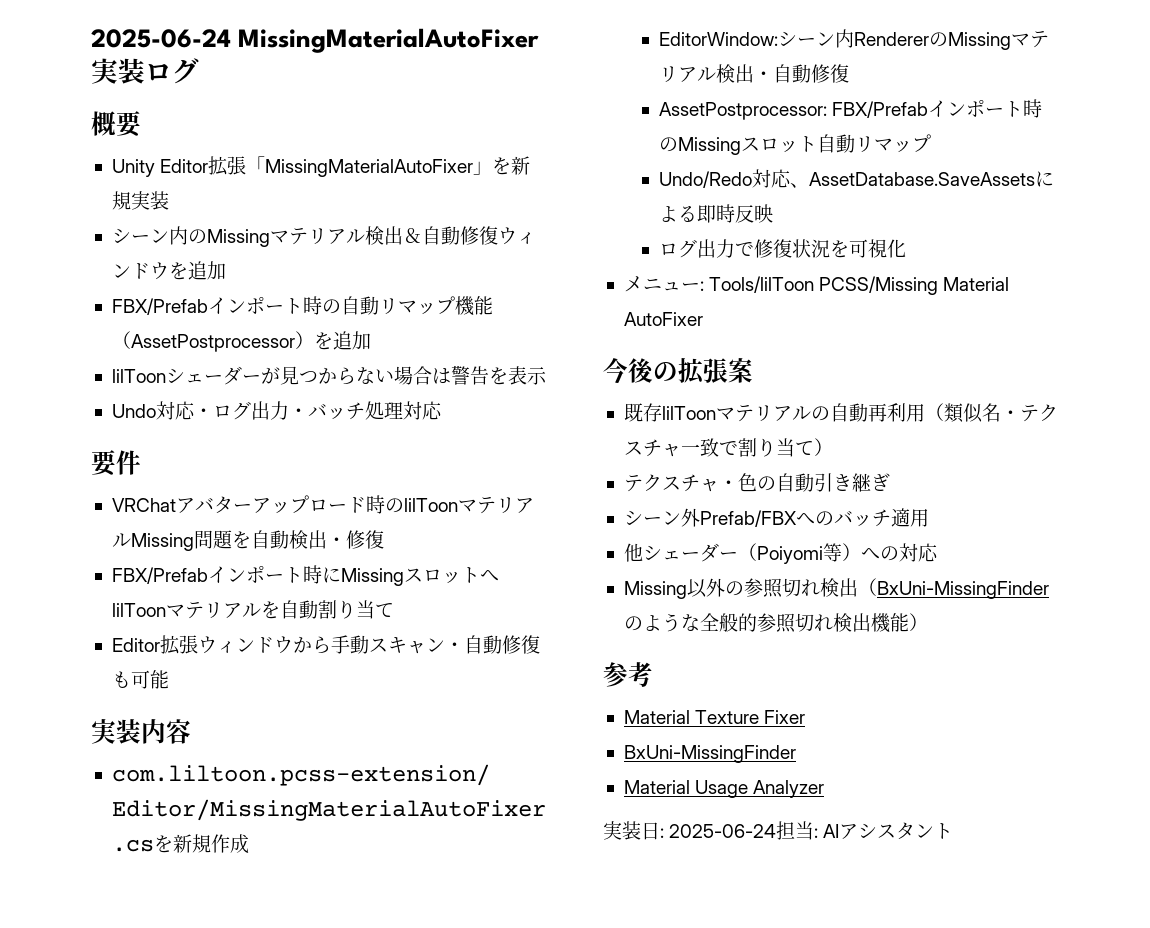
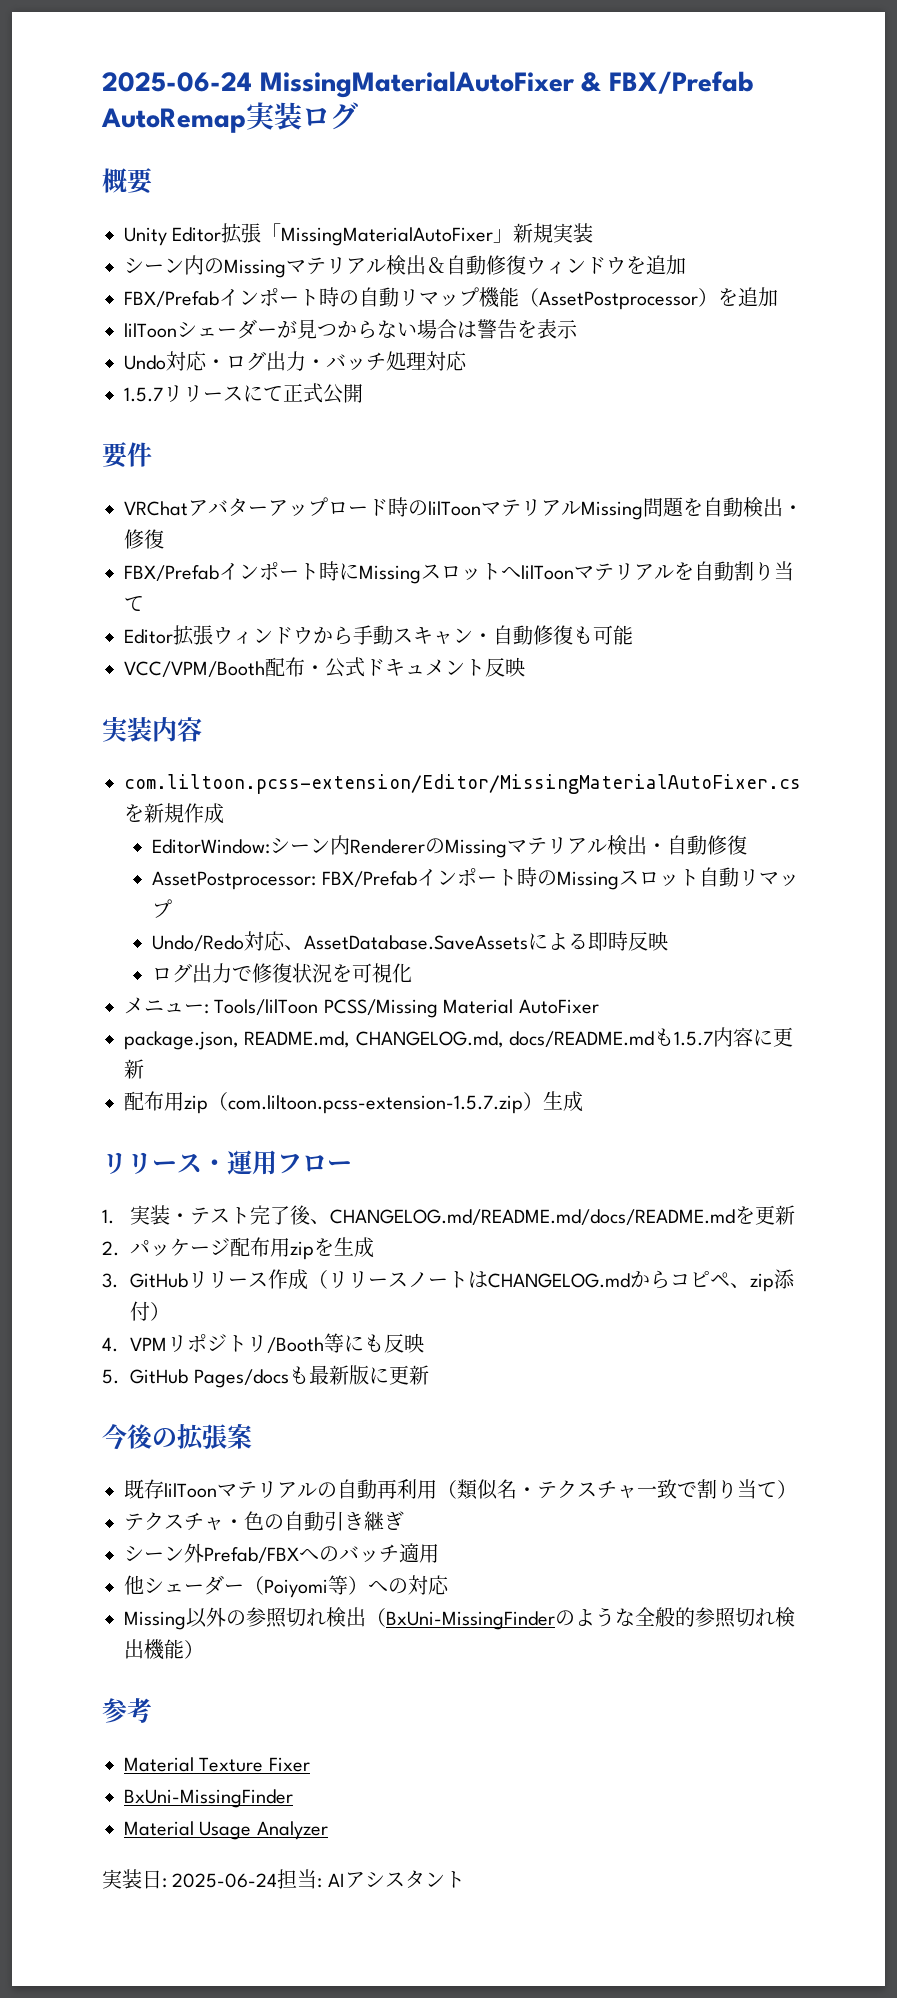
- 2025-06-24 MissingMaterialAutoFixer実装ログ
+ 2025-06-24 MissingMaterialAutoFixer & FBX/Prefab AutoRemap実装ログ
- Unity Editor拡張「MissingMaterialAutoFixer」を新規実装
+ Unity Editor拡張「MissingMaterialAutoFixer」新規実装
+ 1.5.7リリースにて正式公開
+ VCC/VPM/Booth配布・公式ドキュメント反映
+ package.json, README.md, CHANGELOG.md, docs/README.mdも1.5.7内容に更新
+ 配布用zip（com.liltoon.pcss-extension-1.5.7.zip）生成
+ リリース・運用フロー
+ 1.実装・テスト完了後、CHANGELOG.md/README.md/docs/README.mdを更新
+ 2.パッケージ配布用zipを生成
+ 3. GitHubリリース作成（リリースノートはCHANGELOG.mdからコピペ、zip添付）
+ 4. VPMリポジトリ/Booth等にも反映
+ 5. GitHub Pages/docsも最新版に更新

